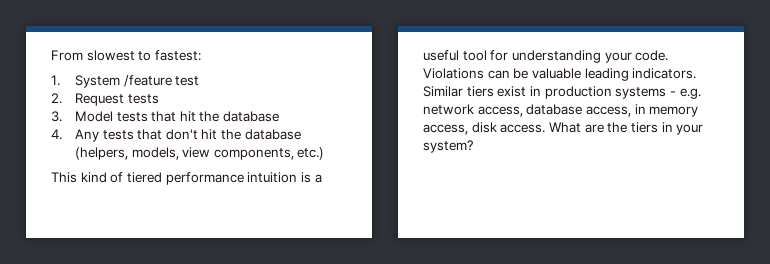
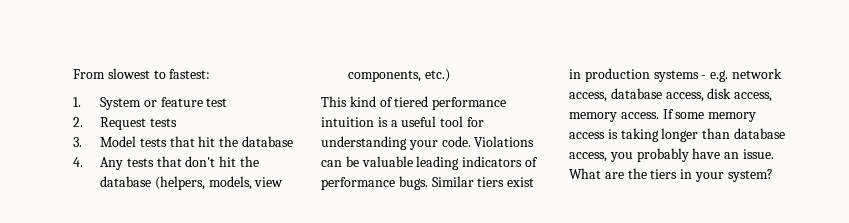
- 1. System /feature test
+ 1. System or feature test
- Violations can be valuable leading indicators.
+ Violations can be valuable leading indicators of performance bugs.
- Similar tiers exist in production systems - e.g. network access, database access, in memory access, disk access.
+ Similar tiers exist in production systems - e.g. network access, database access, disk access, memory access. If some memory access is taking longer than database access, you probably have an issue.

